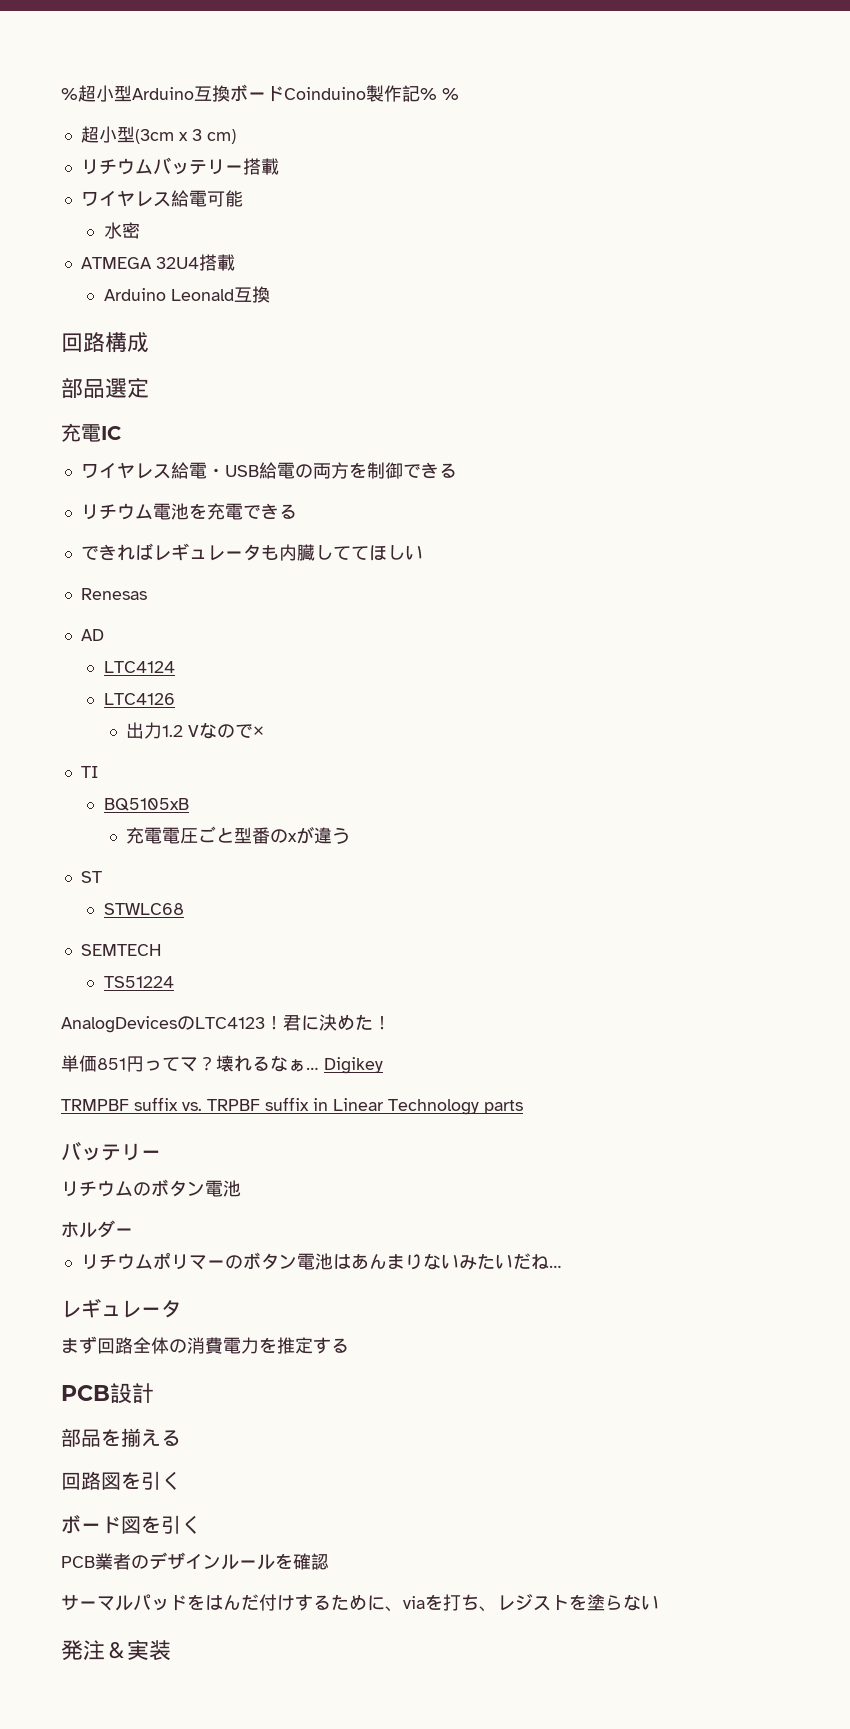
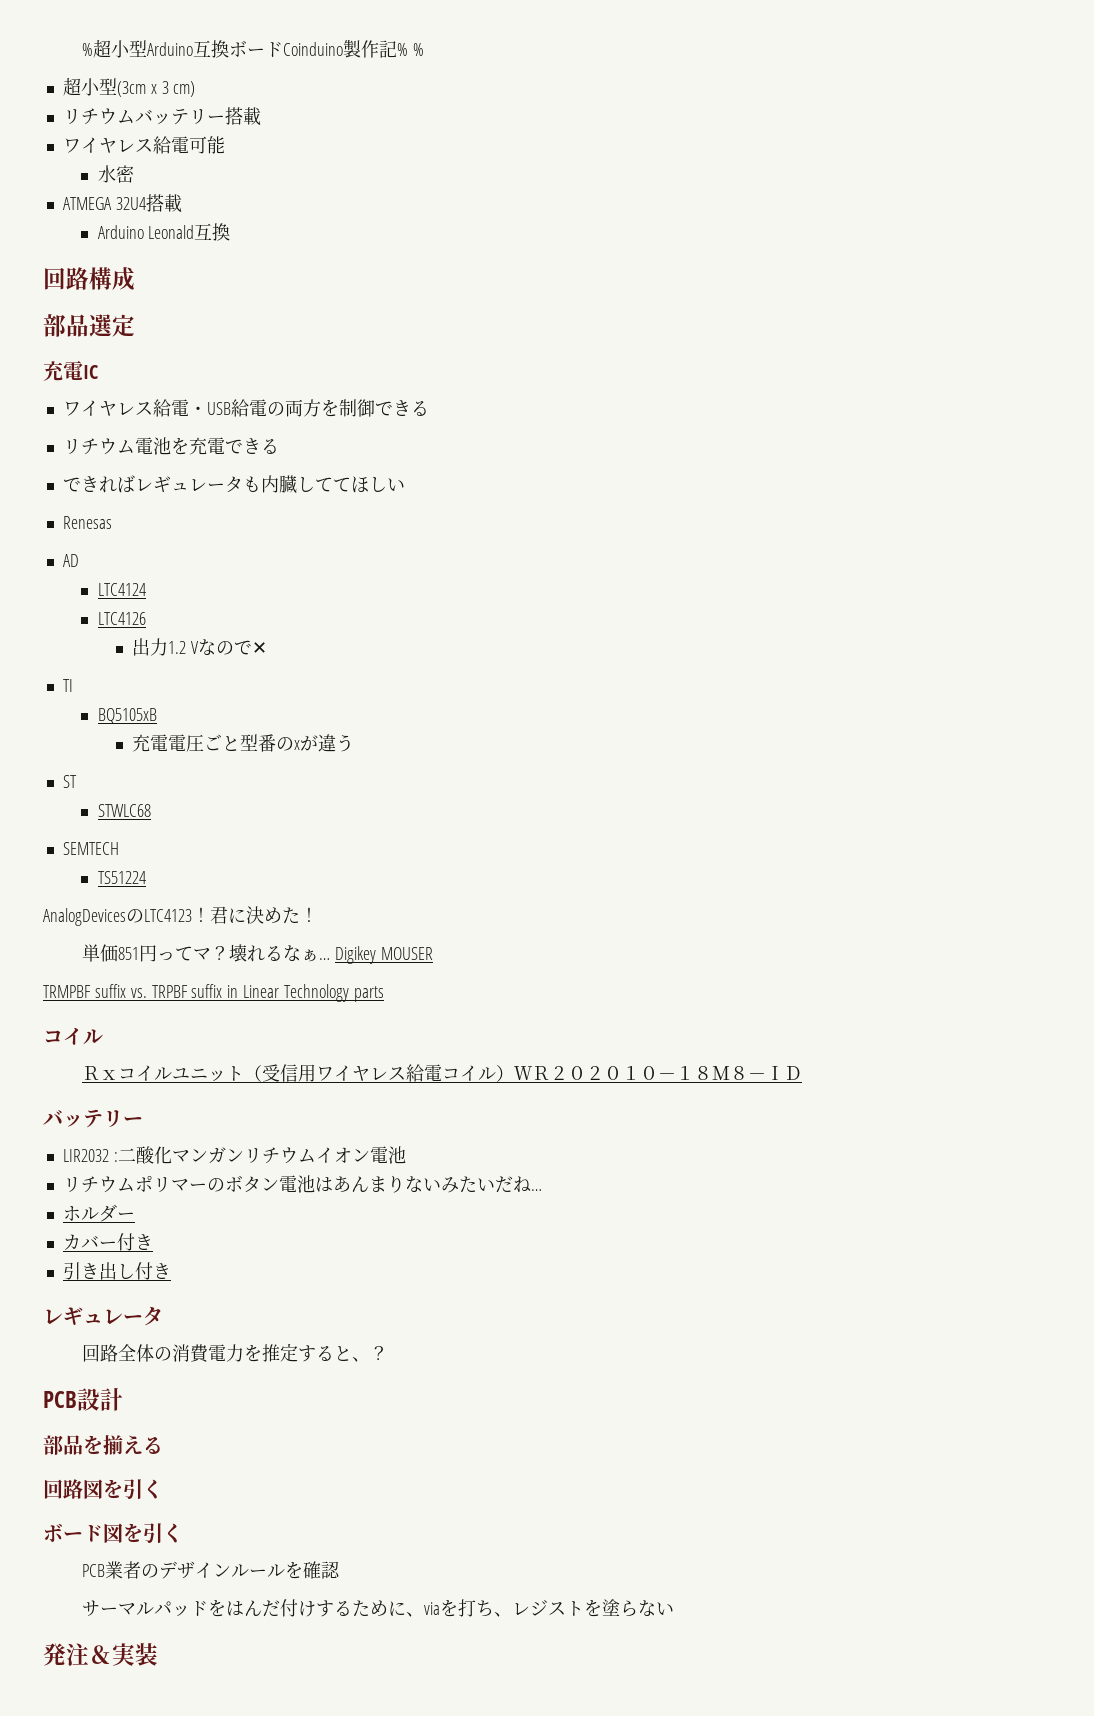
- Digikey
+ Digikey MOUSER
  TRMPBF suffix vs. TRPBF suffix in Linear Technology parts
+ コイル
+ Ｒｘコイルユニット（受信用ワイヤレス給電コイル）ＷＲ２０２０１０－１８Ｍ８－ＩＤ
  バッテリー
- リチウムのボタン電池
- ホルダー
+ LIR2032 :二酸化マンガンリチウムイオン電池
+ ホルダー
+ カバー付き
+ 引き出し付き
- まず回路全体の消費電力を推定する
+ 回路全体の消費電力を推定すると、？

